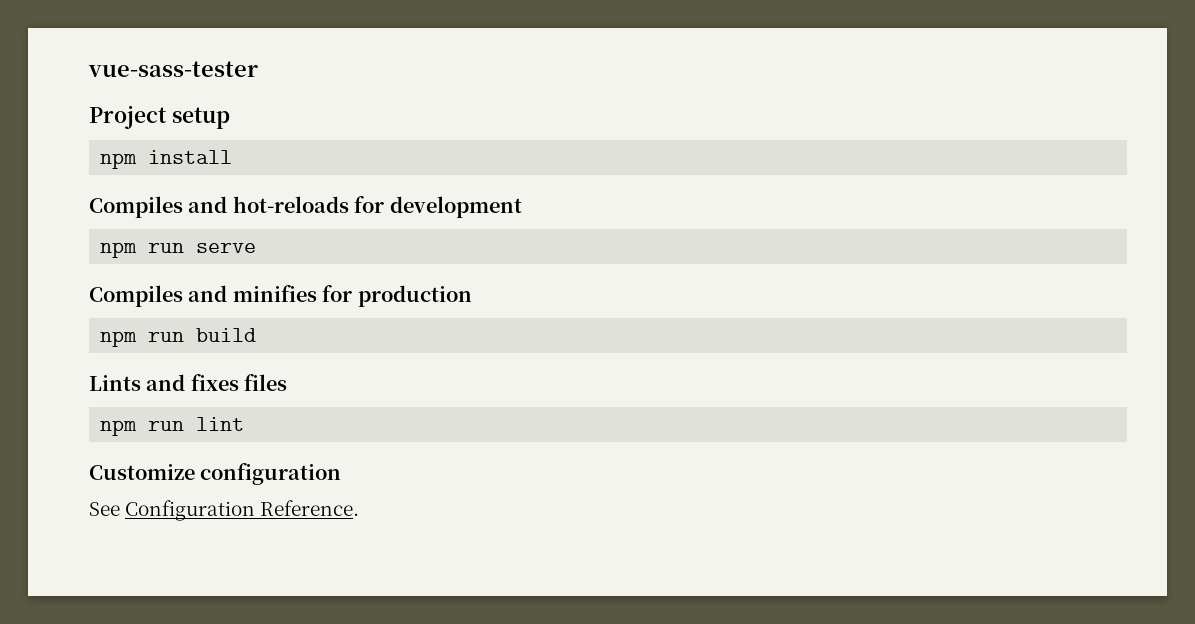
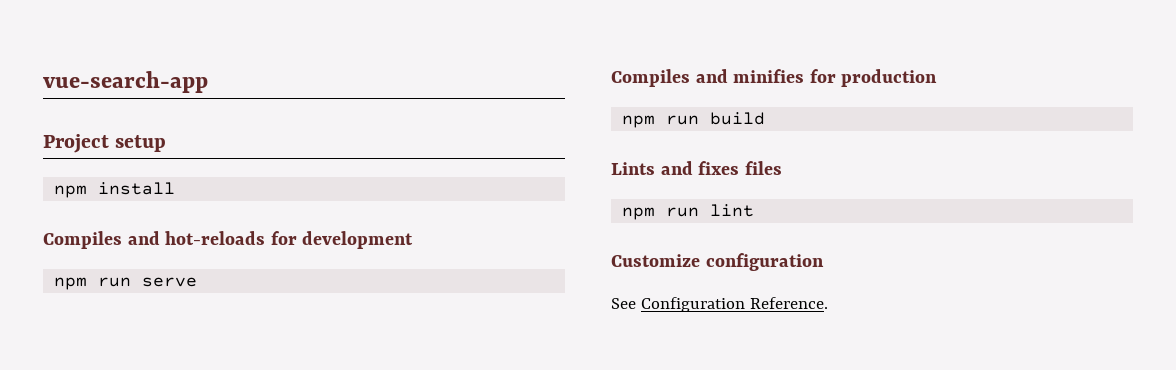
- vue-sass-tester
+ vue-search-app

